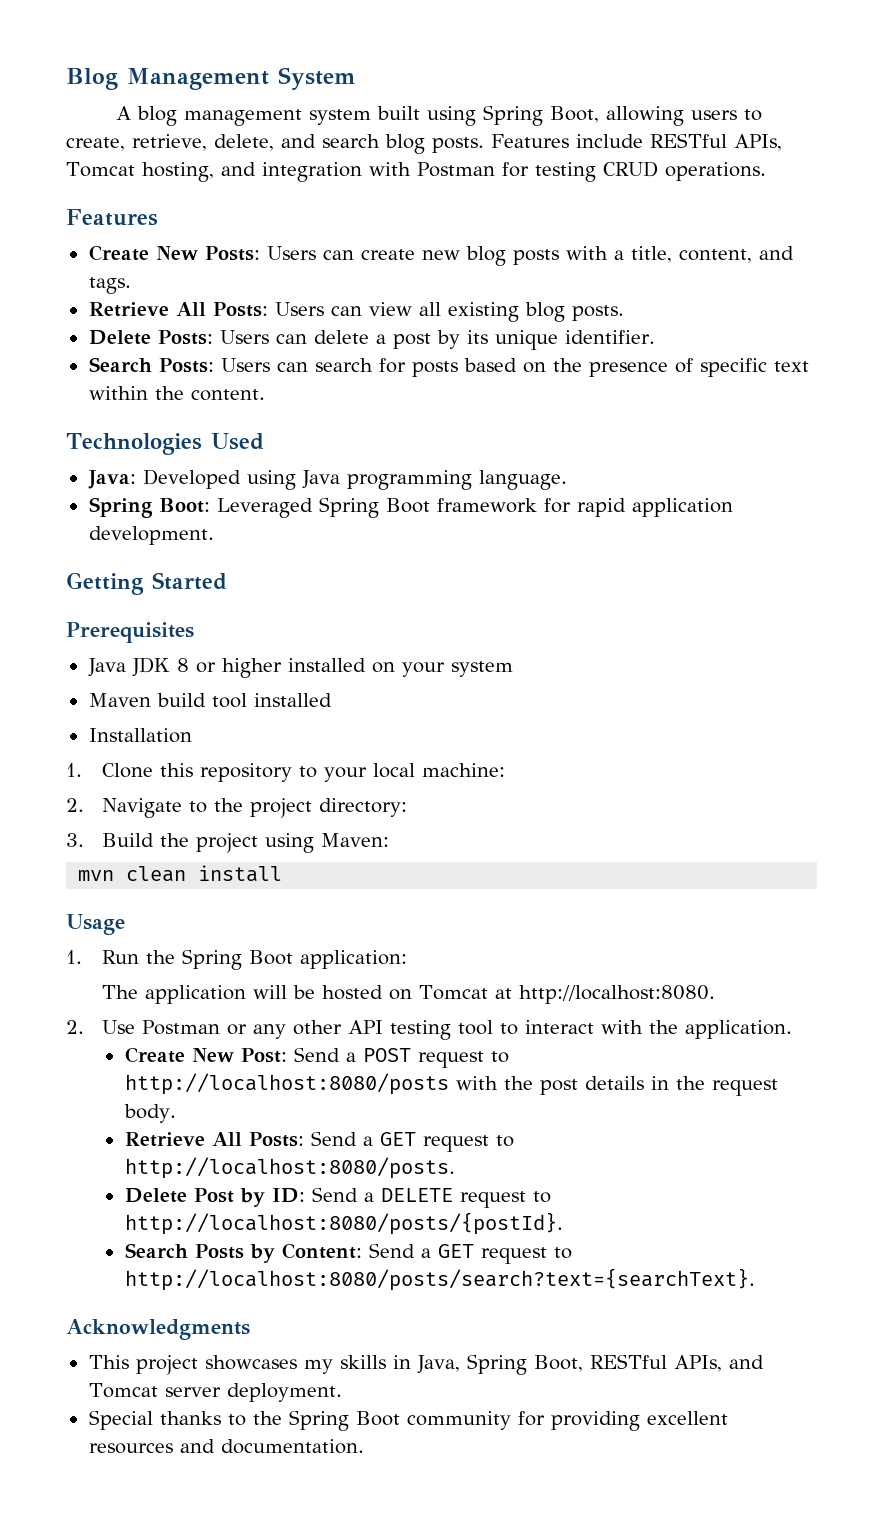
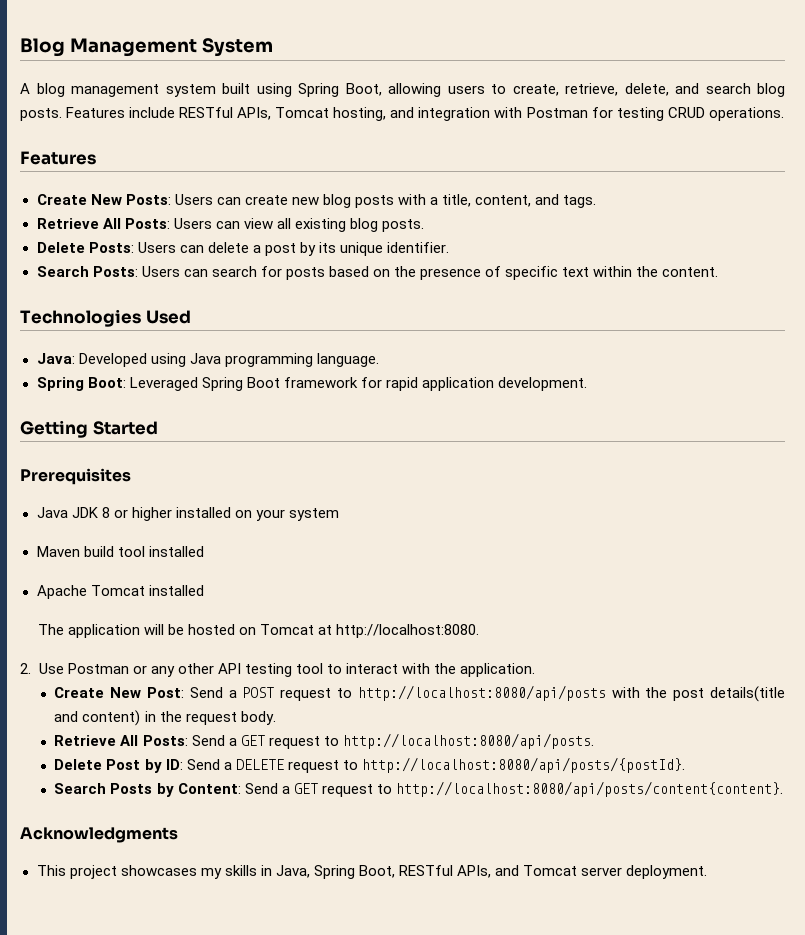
- Installation
- 1. Clone this repository to your local machine:
- 2. Navigate to the project directory:
- 3. Build the project using Maven:
- mvn clean install
- Usage
- 1. Run the Spring Boot application:
+ Apache Tomcat installed
- Create New Post: Send a POST request to http://localhost:8080/posts with the post details in the request body.
+ Create New Post: Send a POST request to http://localhost:8080/api/posts with the post details(title and content) in the request body.
- Retrieve All Posts: Send a GET request to http://localhost:8080/posts.
+ Retrieve All Posts: Send a GET request to http://localhost:8080/api/posts.
- Delete Post by ID: Send a DELETE request to http://localhost:8080/posts/{postId}.
+ Delete Post by ID: Send a DELETE request to http://localhost:8080/api/posts/{postId}.
- Search Posts by Content: Send a GET request to http://localhost:8080/posts/search?text={searchText}.
+ Search Posts by Content: Send a GET request to http://localhost:8080/api/posts/content{content}.
- Special thanks to the Spring Boot community for providing excellent resources and documentation.

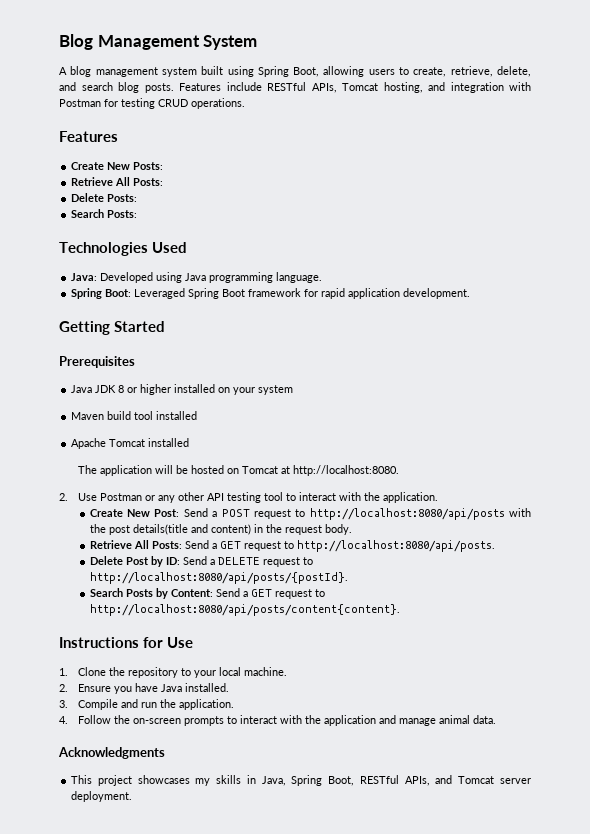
- Create New Posts: Users can create new blog posts with a title, content, and tags.
- Retrieve All Posts: Users can view all existing blog posts.
- Delete Posts: Users can delete a post by its unique identifier.
- Search Posts: Users can search for posts based on the presence of specific text within the content.
+ Create New Posts:
+ Retrieve All Posts:
+ Delete Posts:
+ Search Posts:
+ Instructions for Use
+ 1. Clone the repository to your local machine.
+ 2. Ensure you have Java installed.
+ 3. Compile and run the application.
+ 4. Follow the on-screen prompts to interact with the application and manage animal data.

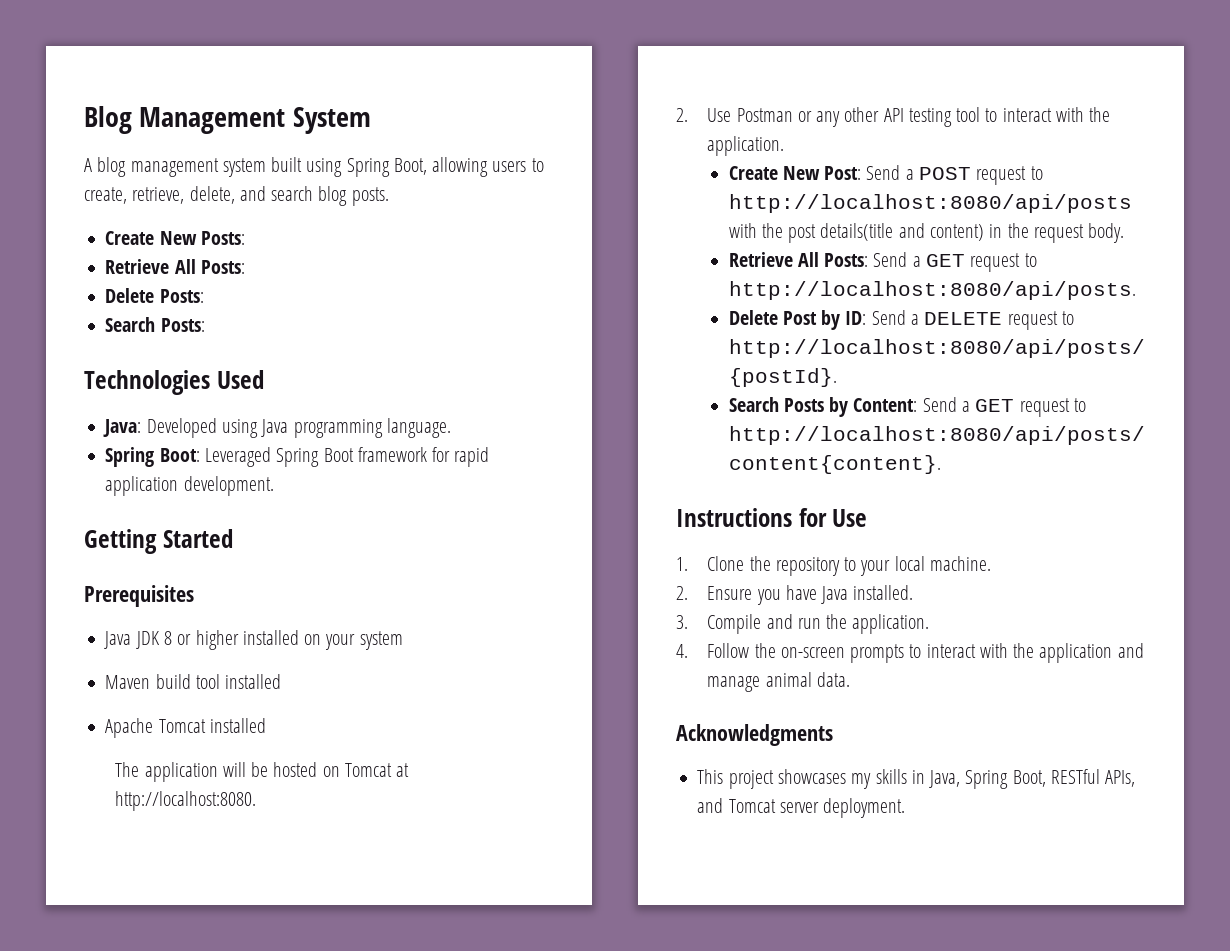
- Features include RESTful APIs, Tomcat hosting, and integration with Postman for testing CRUD operations.
- Features

